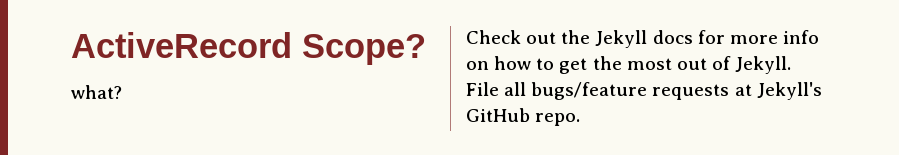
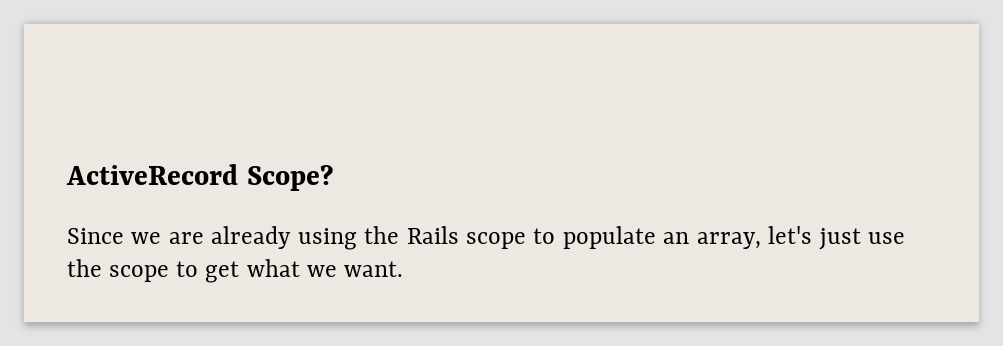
- what?
- Check out the Jekyll docs for more info on how to get the most out of Jekyll. File all bugs/feature requests at Jekyll's GitHub repo.
+ Since we are already using the Rails scope to populate an array, let's just use the scope to get what we want.

